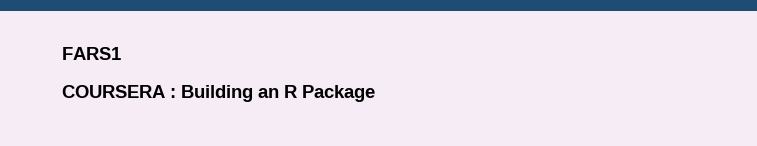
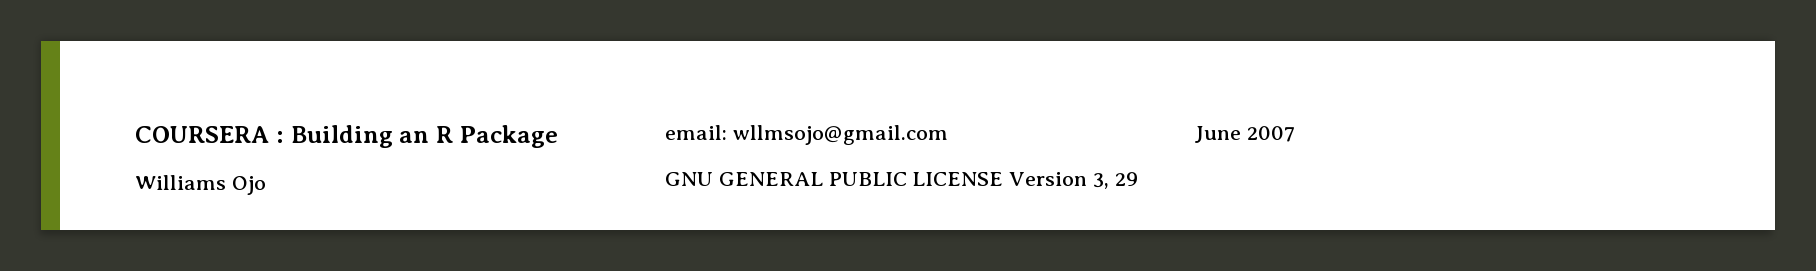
- FARS1
+ Williams Ojo
+ email: wllmsojo@gmail.com
+ GNU GENERAL PUBLIC LICENSE Version 3, 29 June 2007

